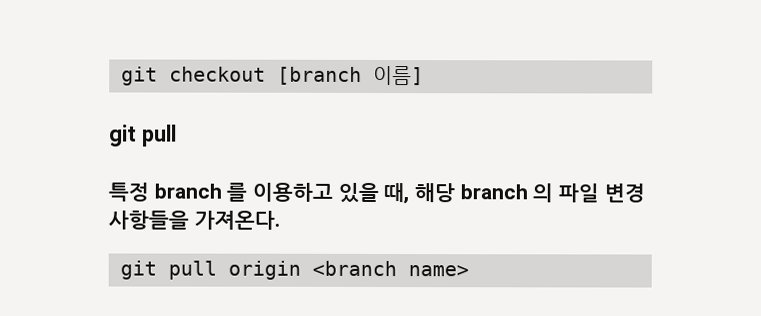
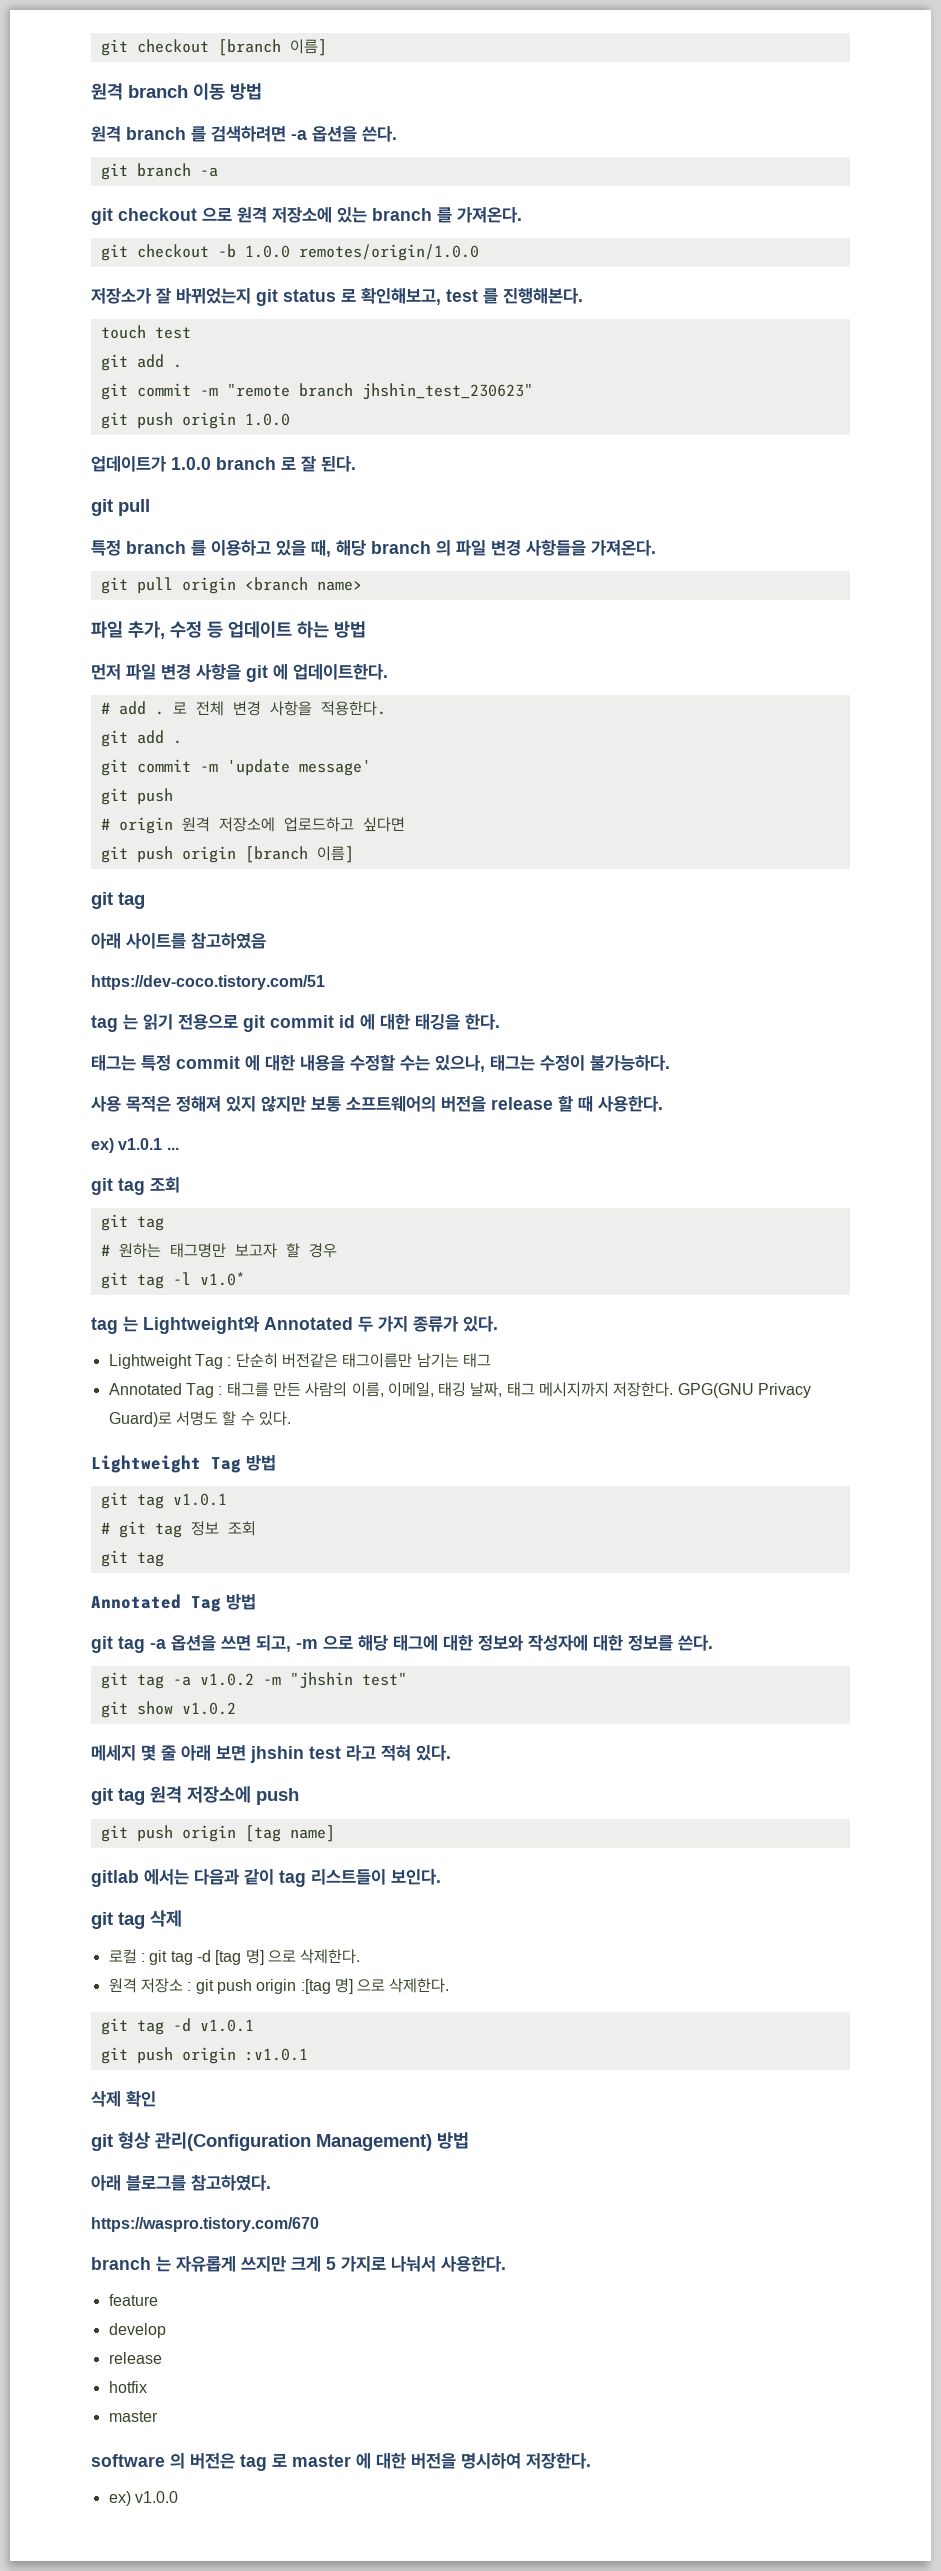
+ 원격 branch 이동 방법
+ 원격 branch 를 검색하려면 -a 옵션을 쓴다.
+ git branch -a
+ git checkout 으로 원격 저장소에 있는 branch 를 가져온다.
+ git checkout -b 1.0.0 remotes/origin/1.0.0
+ 저장소가 잘 바뀌었는지 git status 로 확인해보고, test 를 진행해본다.
+ touch test
+ git add .
+ git commit -m "remote branch jhshin_test_230623"
+ git push origin 1.0.0
+ 업데이트가 1.0.0 branch 로 잘 된다.
+ 파일 추가, 수정 등 업데이트 하는 방법
+ 먼저 파일 변경 사항을 git 에 업데이트한다.
+ # add . 로 전체 변경 사항을 적용한다.
+ git add .
+ git commit -m 'update message'
+ git push
+ # origin 원격 저장소에 업로드하고 싶다면
+ git push origin [branch 이름]
+ git tag
+ 아래 사이트를 참고하였음
+ https://dev-coco.tistory.com/51
+ tag 는 읽기 전용으로 git commit id 에 대한 태깅을 한다.
+ 태그는 특정 commit 에 대한 내용을 수정할 수는 있으나, 태그는 수정이 불가능하다.
+ 사용 목적은 정해져 있지 않지만 보통 소프트웨어의 버전을 release 할 때 사용한다.
+ ex) v1.0.1 ...
+ git tag 조회
+ git tag
+ # 원하는 태그명만 보고자 할 경우
+ git tag -l v1.0*
+ tag 는 Lightweight와 Annotated 두 가지 종류가 있다.
+ Lightweight Tag : 단순히 버전같은 태그이름만 남기는 태그
+ Annotated Tag : 태그를 만든 사람의 이름, 이메일, 태깅 날짜, 태그 메시지까지 저장한다. GPG(GNU Privacy Guard)로 서명도 할 수 있다.
+ Lightweight Tag 방법
+ git tag v1.0.1
+ # git tag 정보 조회
+ git tag
+ Annotated Tag 방법
+ git tag -a 옵션을 쓰면 되고, -m 으로 해당 태그에 대한 정보와 작성자에 대한 정보를 쓴다.
+ git tag -a v1.0.2 -m "jhshin test"
+ git show v1.0.2
+ 메세지 몇 줄 아래 보면 jhshin test 라고 적혀 있다.
+ git tag 원격 저장소에 push
+ git push origin [tag name]
+ gitlab 에서는 다음과 같이 tag 리스트들이 보인다.
+ git tag 삭제
+ 로컬 : git tag -d [tag 명] 으로 삭제한다.
+ 원격 저장소 : git push origin :[tag 명] 으로 삭제한다.
+ git tag -d v1.0.1
+ git push origin :v1.0.1
+ 삭제 확인
+ git 형상 관리(Configuration Management) 방법
+ 아래 블로그를 참고하였다.
+ https://waspro.tistory.com/670
+ branch 는 자유롭게 쓰지만 크게 5 가지로 나눠서 사용한다.
+ feature
+ develop
+ release
+ hotfix
+ master
+ software 의 버전은 tag 로 master 에 대한 버전을 명시하여 저장한다.
+ ex) v1.0.0

